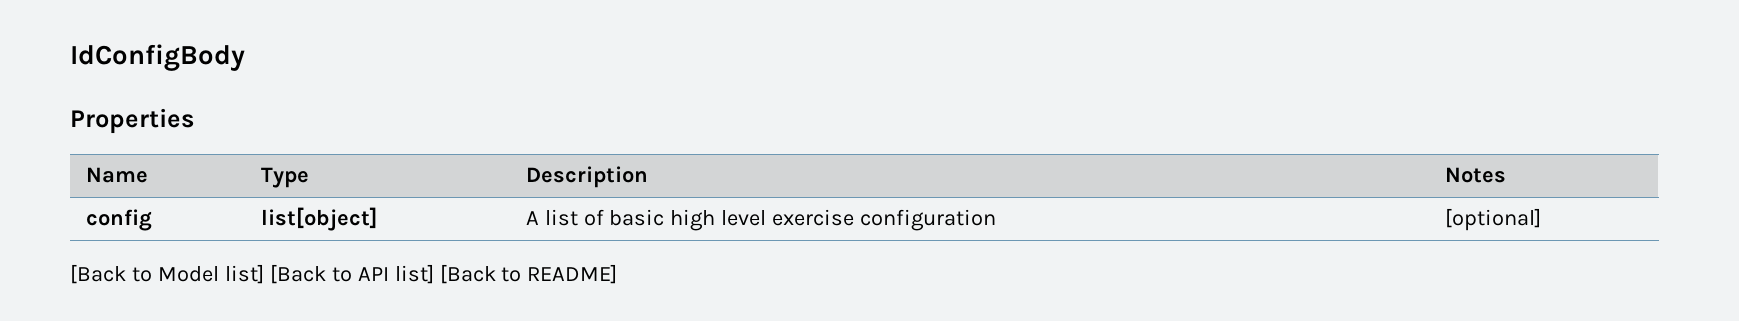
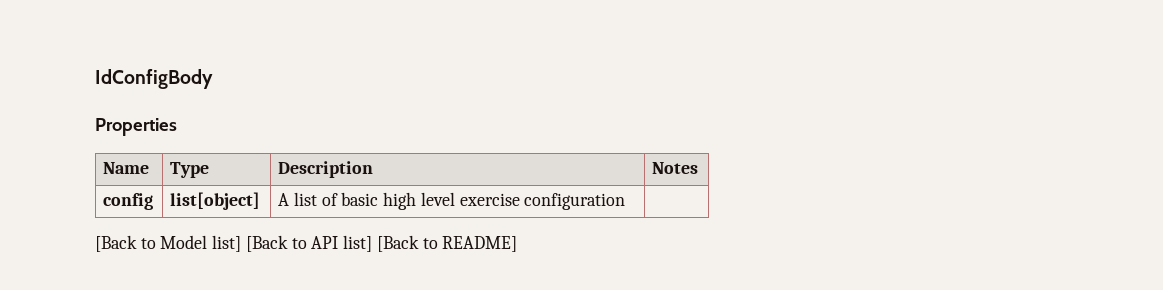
- config | list[object] | A list of basic high level exercise configuration | [optional]
+ config | list[object] | A list of basic high level exercise configuration |

